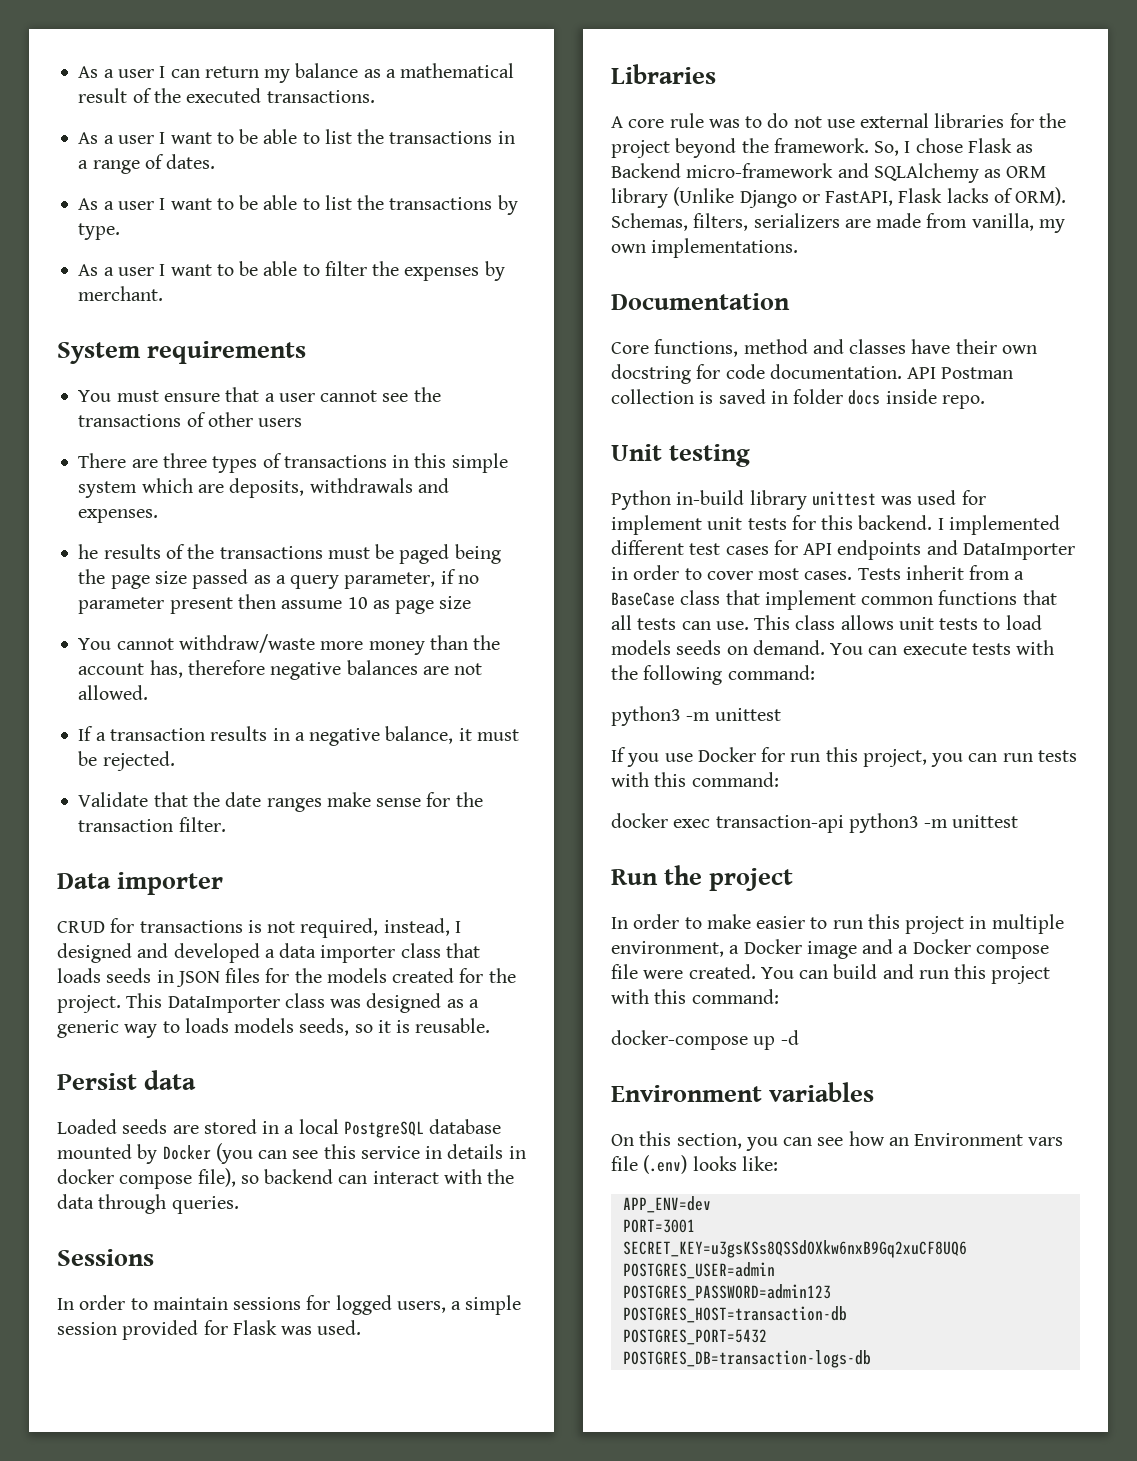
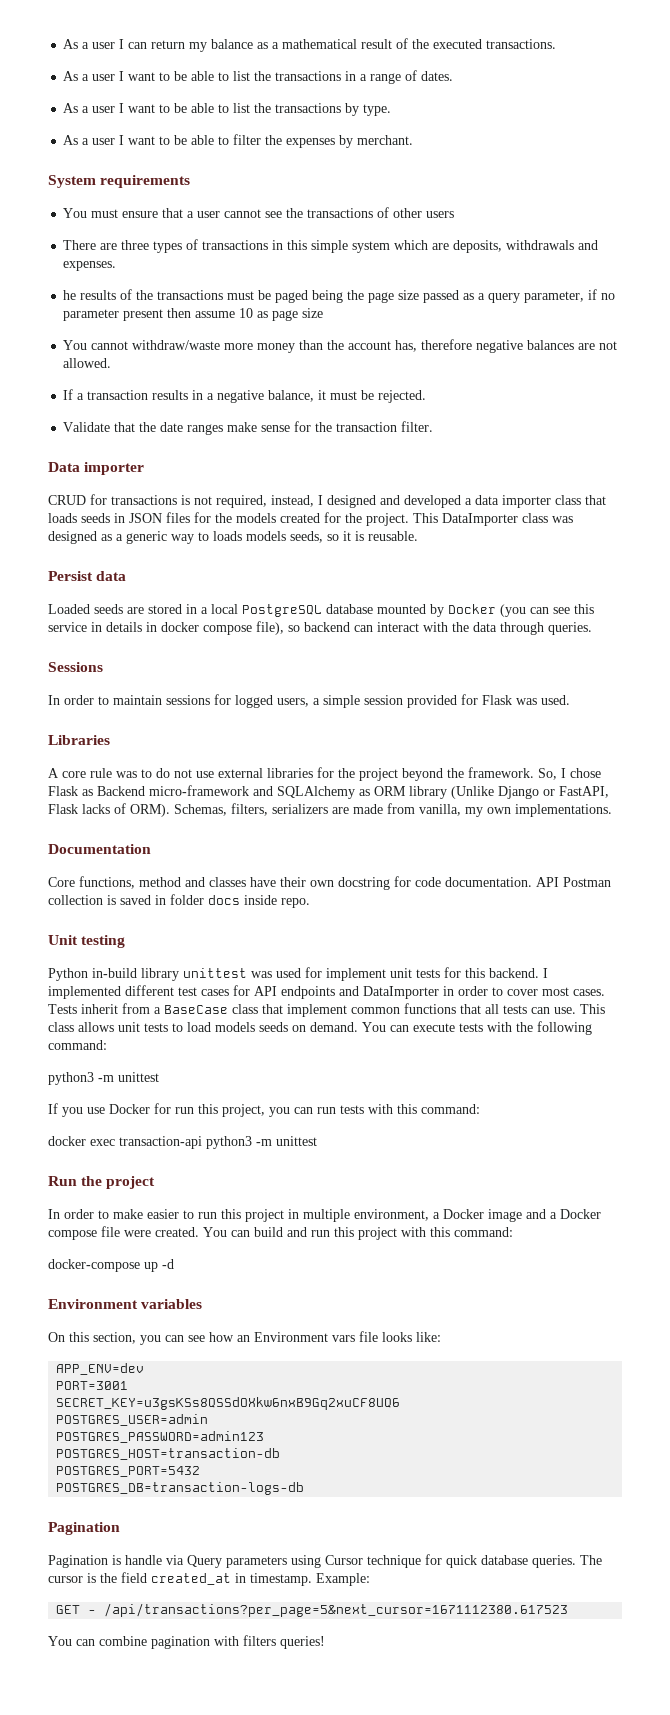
- On this section, you can see how an Environment vars file (.env) looks like:
+ On this section, you can see how an Environment vars file looks like:
  POSTGRES_DB=transaction-logs-db
+ Pagination
+ Pagination is handle via Query parameters using Cursor technique for quick database queries. The cursor is the field created_at in timestamp. Example:
+ GET - /api/transactions?per_page=5&next_cursor=1671112380.617523
+ You can combine pagination with filters queries!

